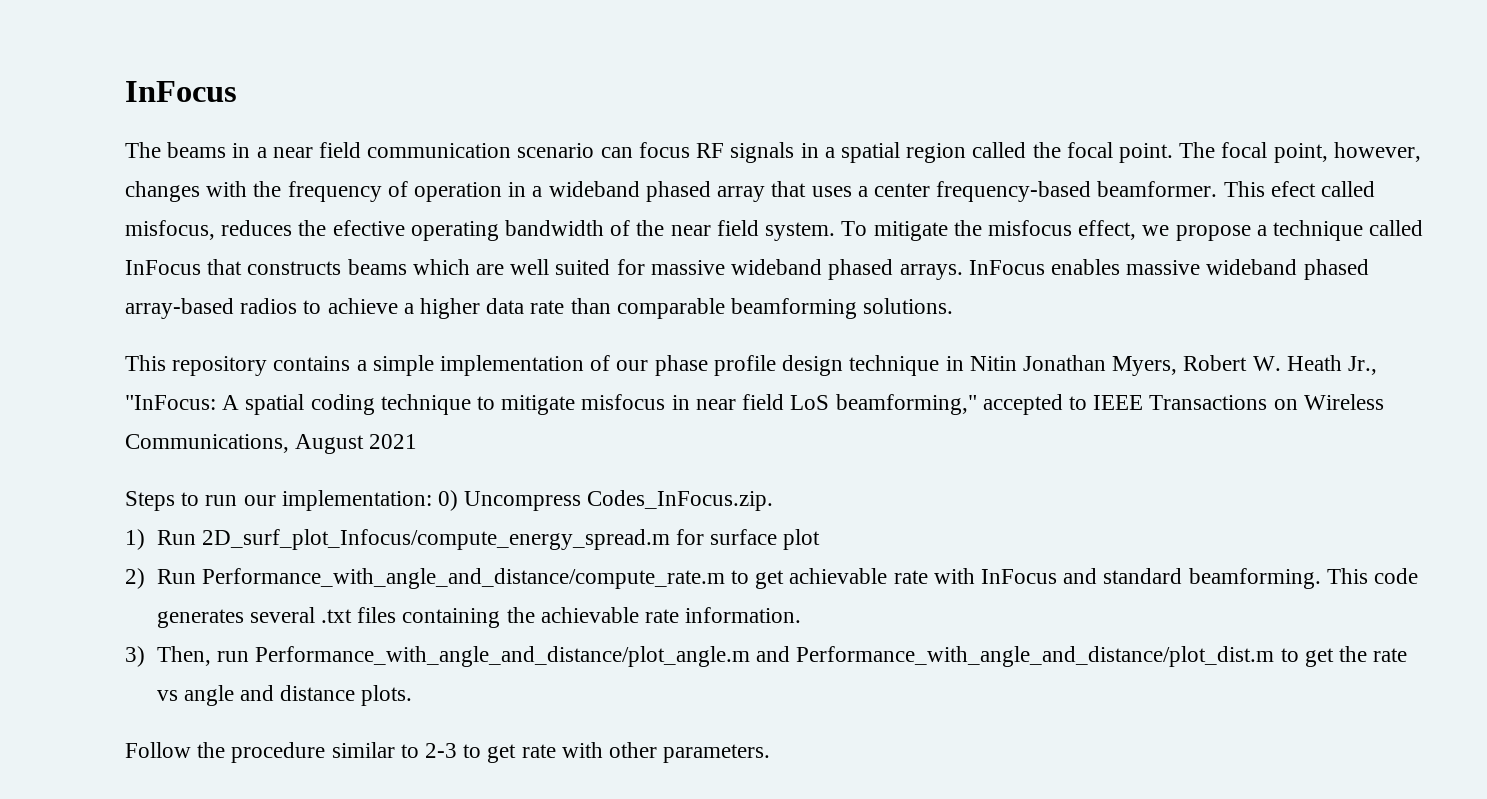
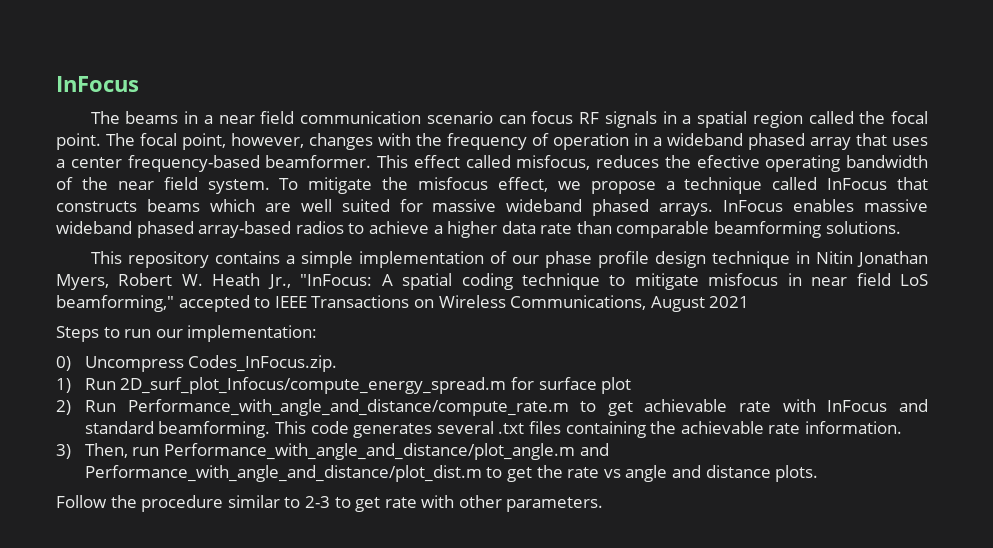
- This efect called misfocus, reduces the efective operating bandwidth of the near field system.
+ This effect called misfocus, reduces the efective operating bandwidth of the near field system.
- Steps to run our implementation: 0) Uncompress Codes_InFocus.zip.
+ Steps to run our implementation:
+ 0) Uncompress Codes_InFocus.zip.

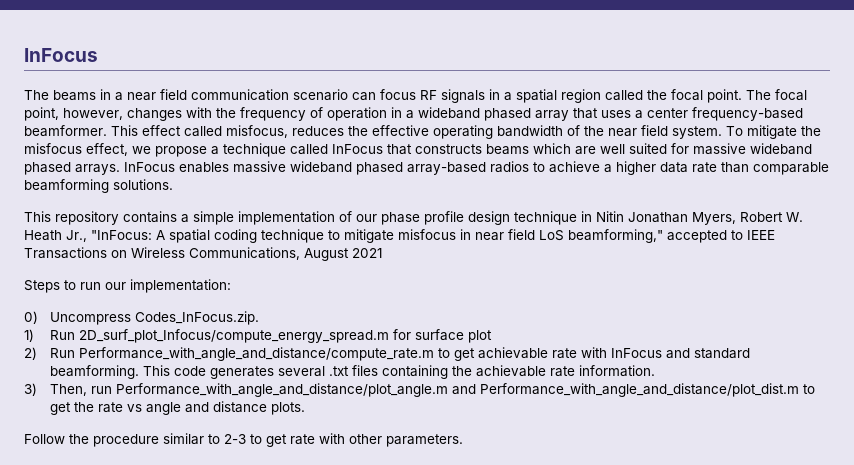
- This effect called misfocus, reduces the efective operating bandwidth of the near field system.
+ This effect called misfocus, reduces the effective operating bandwidth of the near field system.

